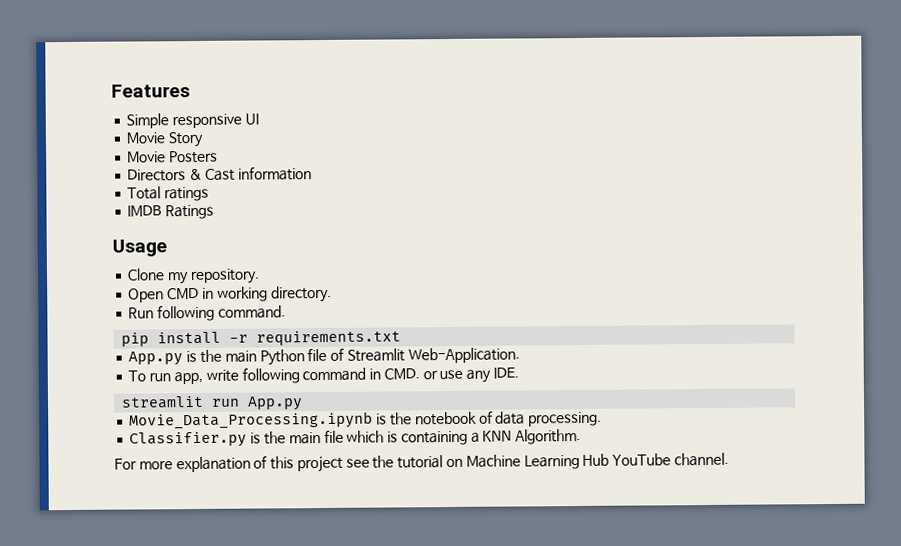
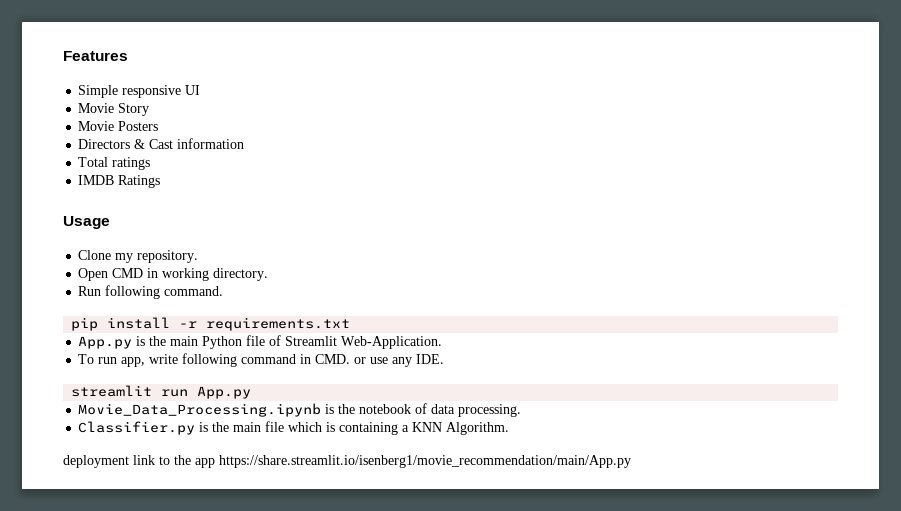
- For more explanation of this project see the tutorial on Machine Learning Hub YouTube channel.
+ deployment link to the app https://share.streamlit.io/isenberg1/movie_recommendation/main/App.py

